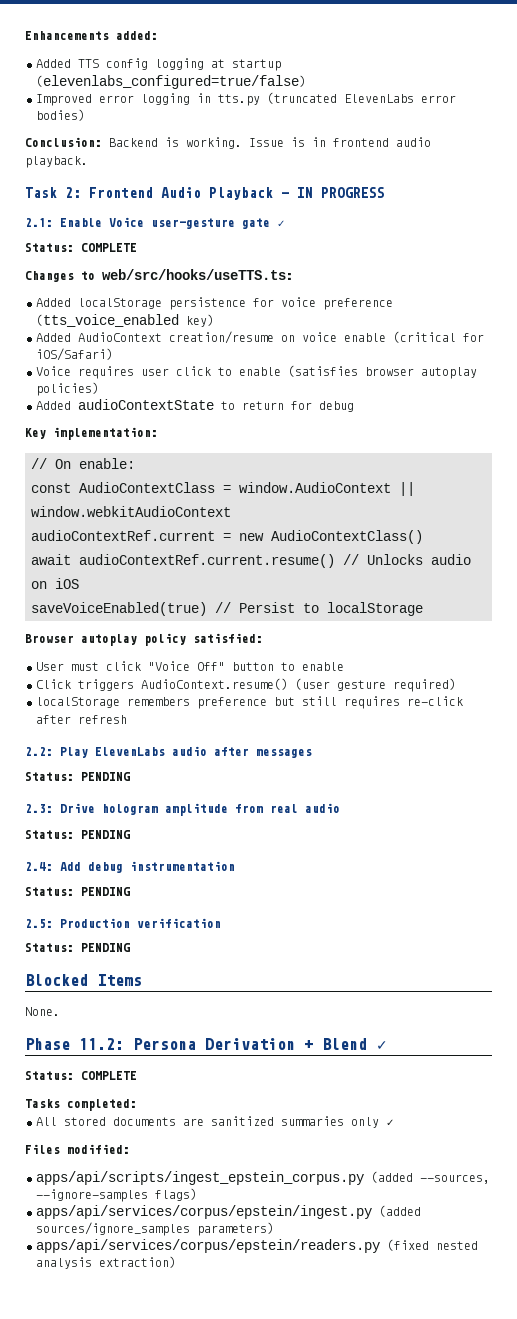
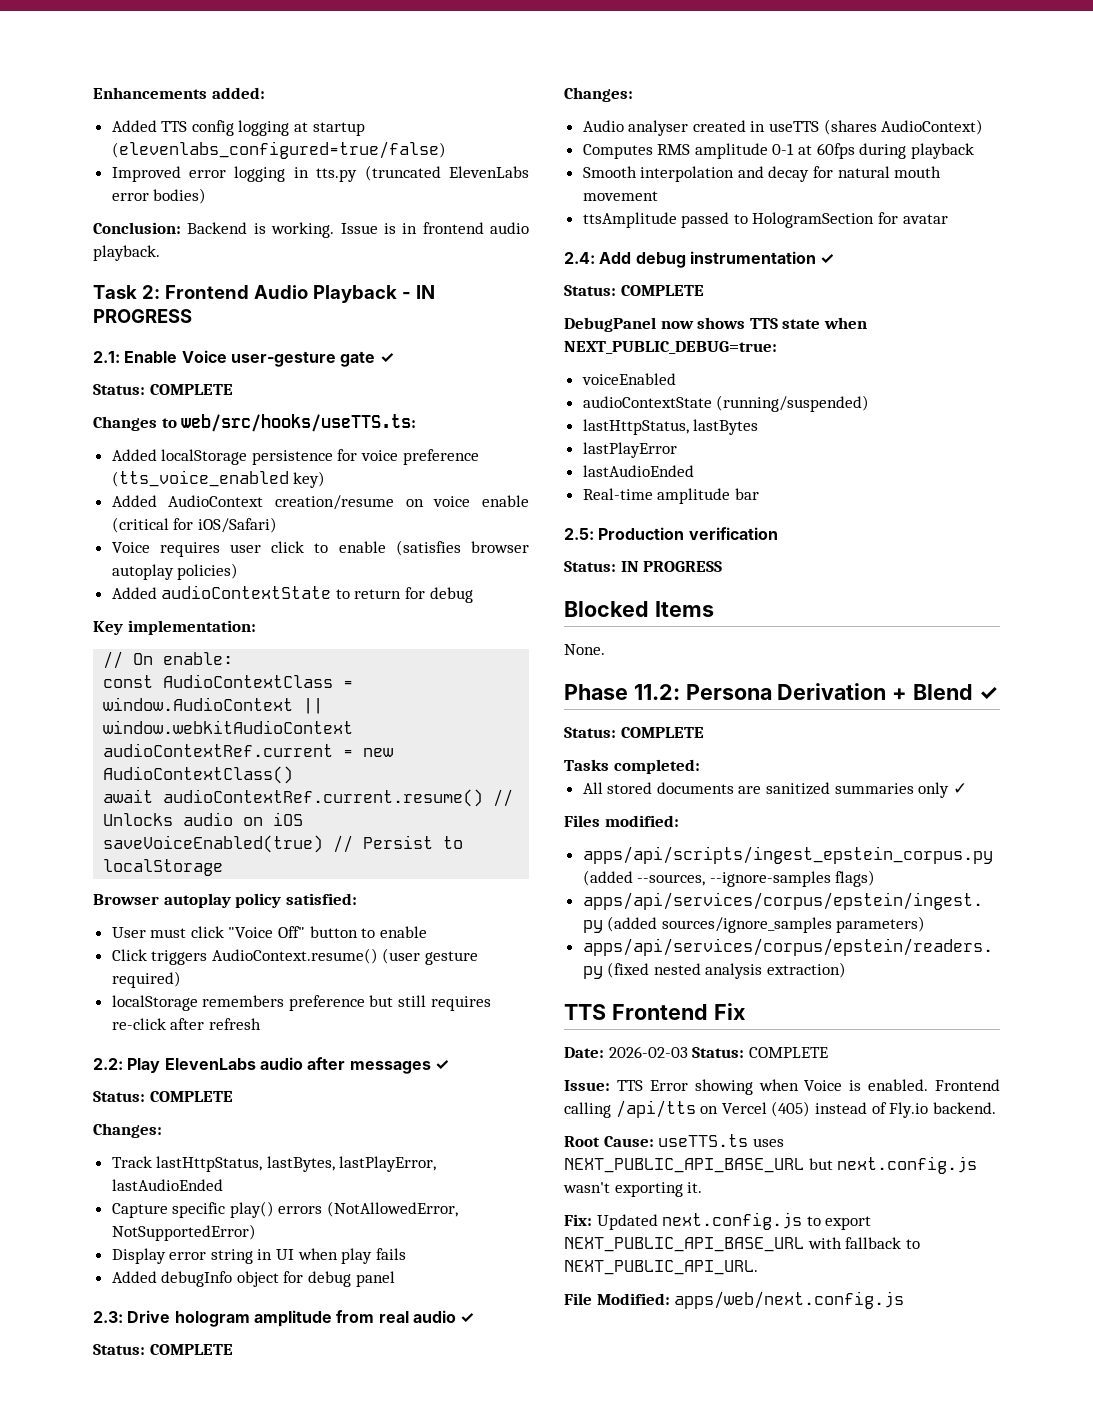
- 2.2: Play ElevenLabs audio after messages
- Status: PENDING
+ 2.2: Play ElevenLabs audio after messages ✓
+ Status: COMPLETE
+ Changes:
+ Track lastHttpStatus, lastBytes, lastPlayError, lastAudioEnded
+ Capture specific play() errors (NotAllowedError, NotSupportedError)
+ Display error string in UI when play fails
+ Added debugInfo object for debug panel
- 2.3: Drive hologram amplitude from real audio
- Status: PENDING
+ 2.3: Drive hologram amplitude from real audio ✓
+ Status: COMPLETE
+ Changes:
+ Audio analyser created in useTTS (shares AudioContext)
+ Computes RMS amplitude 0-1 at 60fps during playback
+ Smooth interpolation and decay for natural mouth movement
+ ttsAmplitude passed to HologramSection for avatar
- 2.4: Add debug instrumentation
- Status: PENDING
+ 2.4: Add debug instrumentation ✓
+ Status: COMPLETE
+ DebugPanel now shows TTS state when NEXT_PUBLIC_DEBUG=true:
+ voiceEnabled
+ audioContextState (running/suspended)
+ lastHttpStatus, lastBytes
+ lastPlayError
+ lastAudioEnded
+ Real-time amplitude bar
  2.5: Production verification
- Status: PENDING
+ Status: IN PROGRESS
+ TTS Frontend Fix
+ Date: 2026-02-03 Status: COMPLETE
+ Issue: TTS Error showing when Voice is enabled. Frontend calling /api/tts on Vercel (405) instead of Fly.io backend.
+ Root Cause: useTTS.ts uses NEXT_PUBLIC_API_BASE_URL but next.config.js wasn't exporting it.
+ Fix: Updated next.config.js to export NEXT_PUBLIC_API_BASE_URL with fallback to NEXT_PUBLIC_API_URL.
+ File Modified: apps/web/next.config.js

